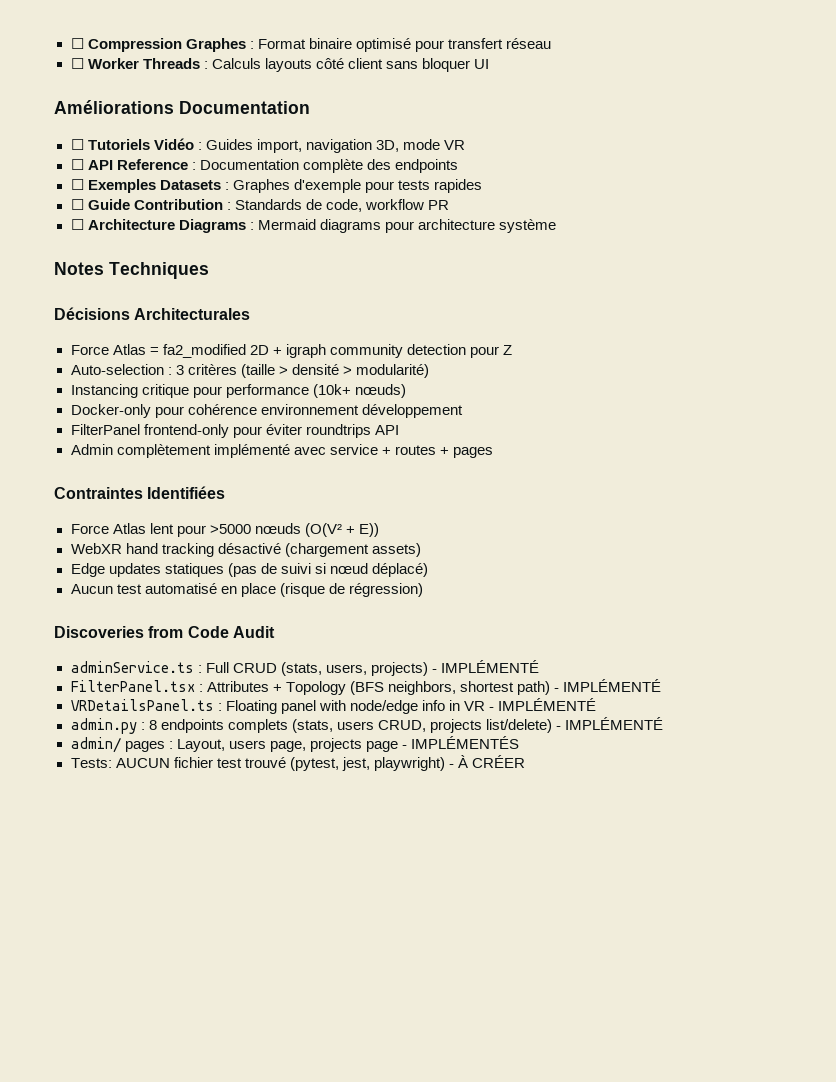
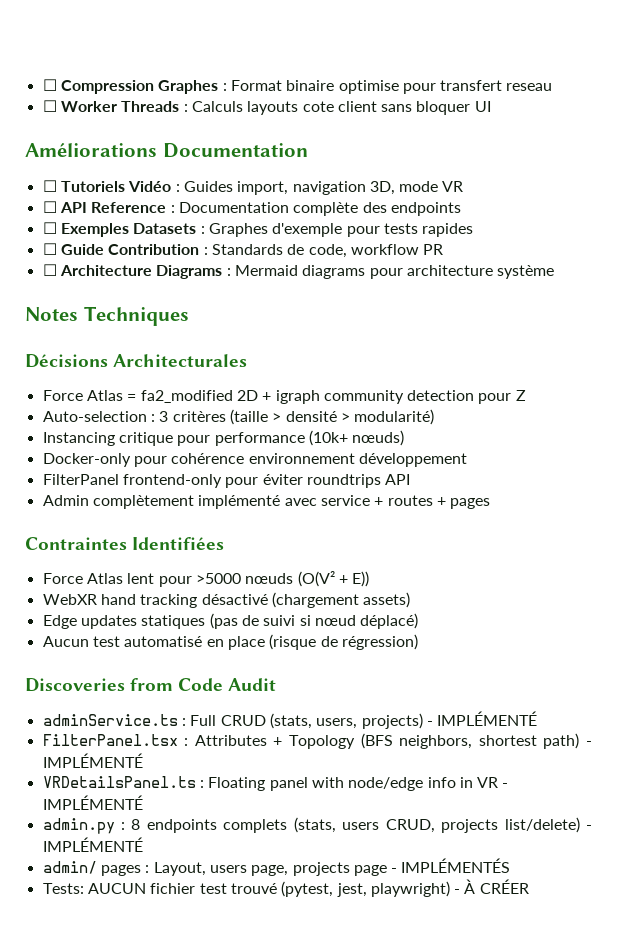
- ☐ Compression Graphes : Format binaire optimisé pour transfert réseau
+ ☐ Compression Graphes : Format binaire optimise pour transfert reseau
- ☐ Worker Threads : Calculs layouts côté client sans bloquer UI
+ ☐ Worker Threads : Calculs layouts cote client sans bloquer UI

